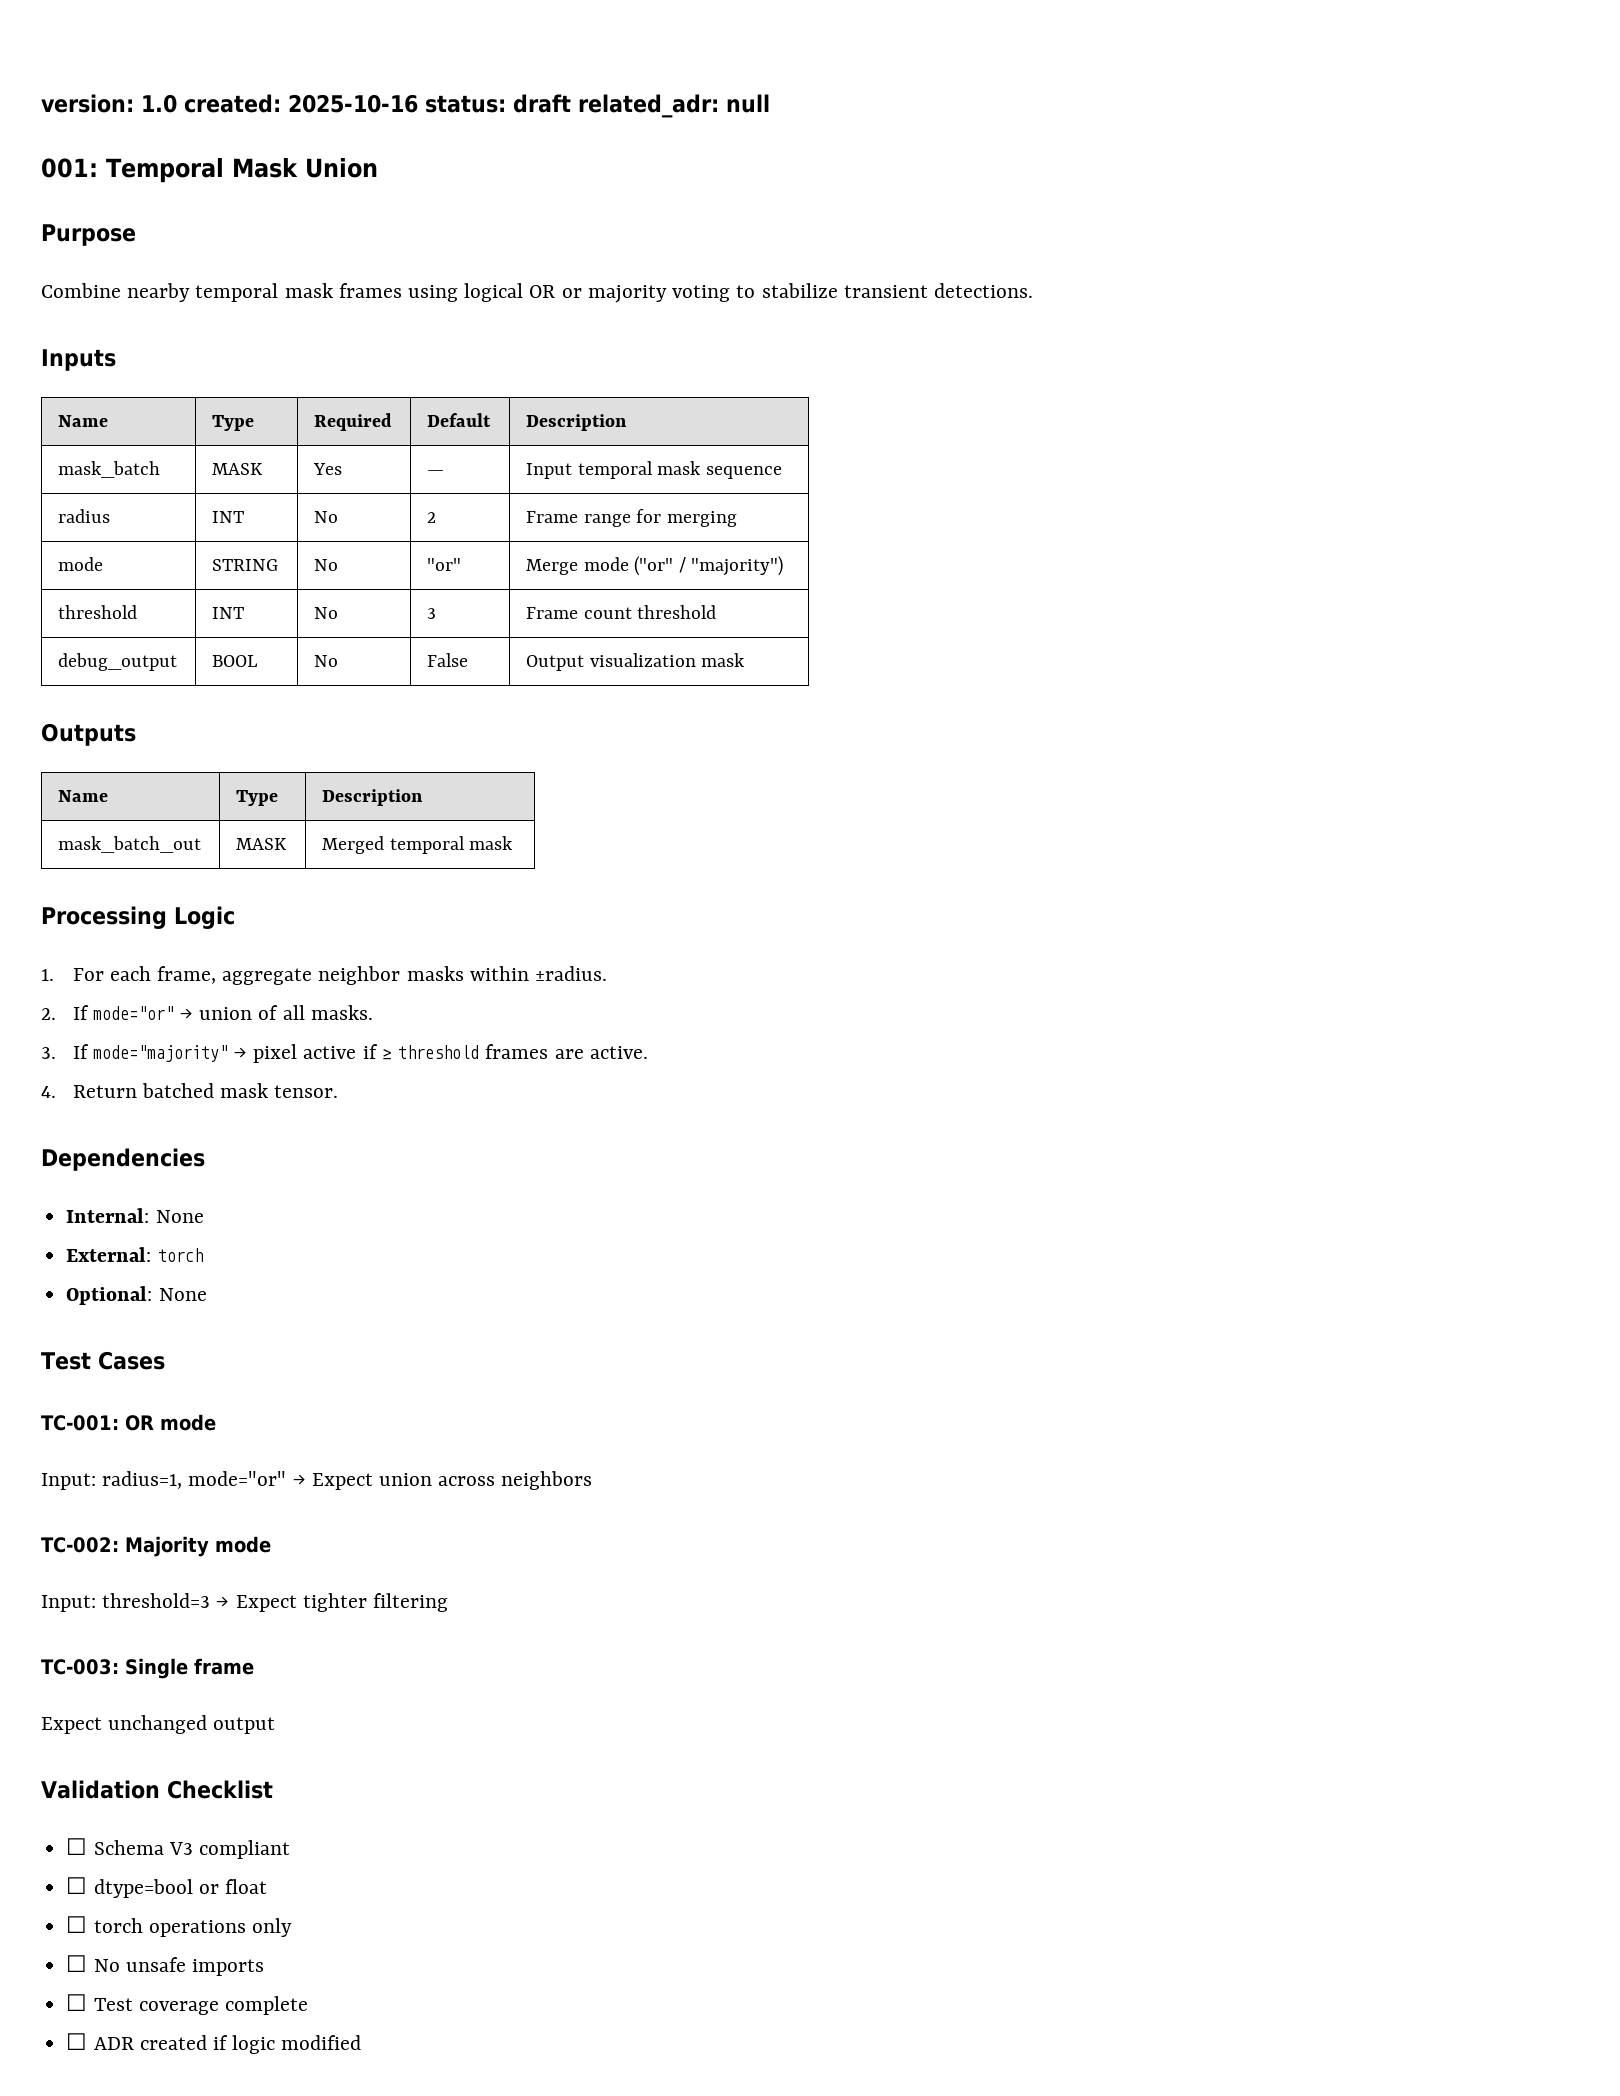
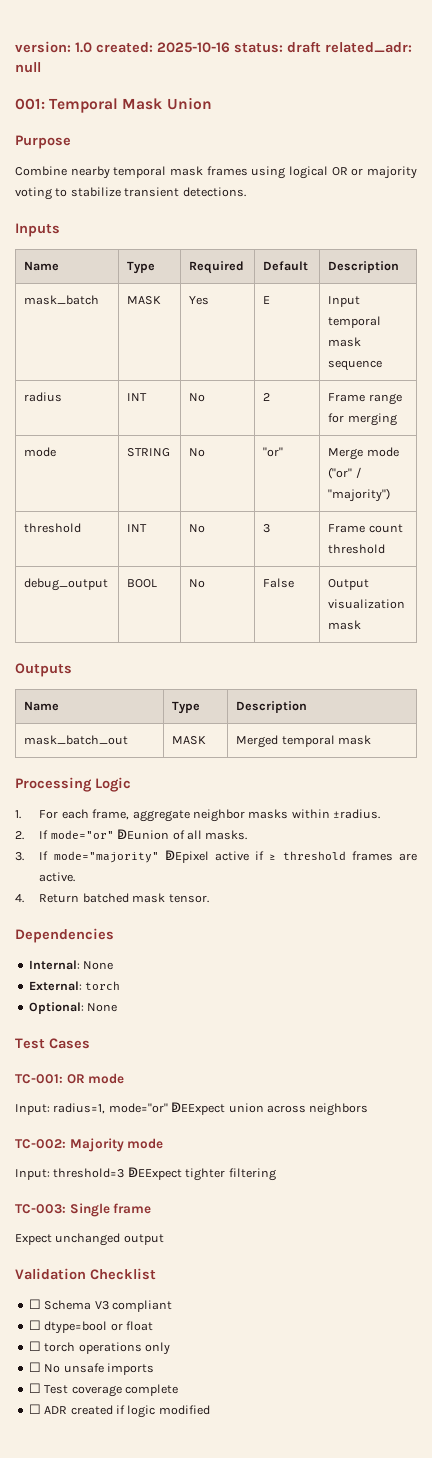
- mask_batch | MASK | Yes | — | Input temporal mask sequence
+ mask_batch | MASK | Yes | E | Input temporal mask sequence
- 2. If mode="or" → union of all masks.
+ 2. If mode="or" ↁEunion of all masks.
- 3. If mode="majority" → pixel active if ≥ threshold frames are active.
+ 3. If mode="majority" ↁEpixel active if ≥ threshold frames are active.
- Input: radius=1, mode="or" → Expect union across neighbors
+ Input: radius=1, mode="or" ↁEExpect union across neighbors
- Input: threshold=3 → Expect tighter filtering
+ Input: threshold=3 ↁEExpect tighter filtering

